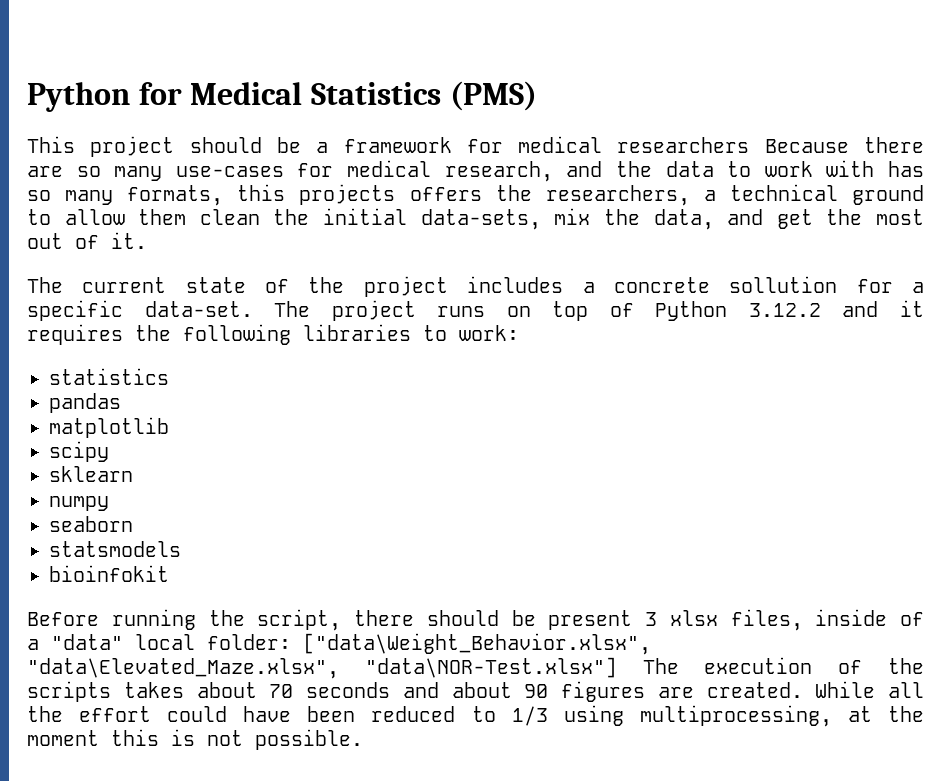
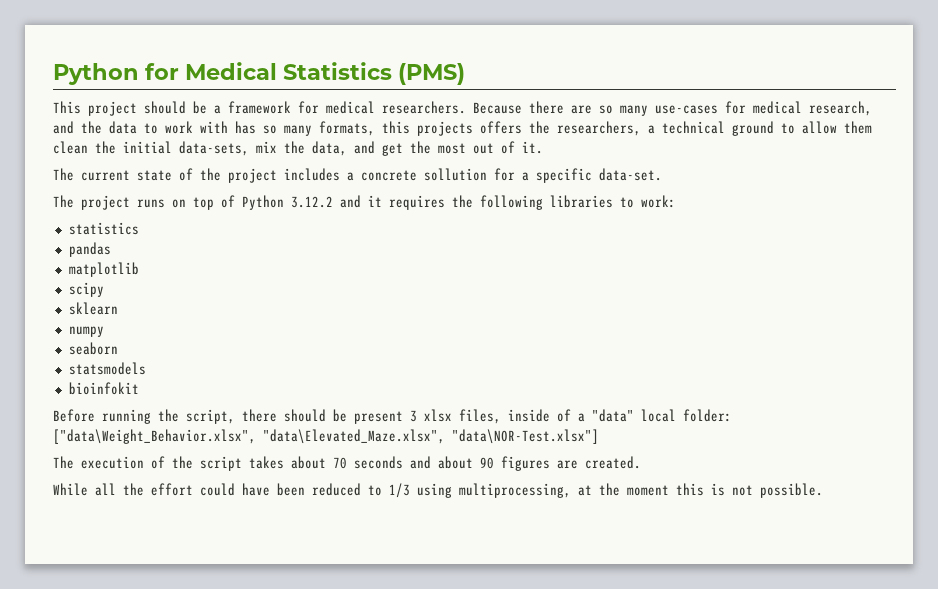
- This project should be a framework for medical researchers Because there are so many use-cases for medical research, and the data to work with has so many formats, this projects offers the researchers, a technical ground to allow them clean the initial data-sets, mix the data, and get the most out of it.
+ This project should be a framework for medical researchers. Because there are so many use-cases for medical research, and the data to work with has so many formats, this projects offers the researchers, a technical ground to allow them clean the initial data-sets, mix the data, and get the most out of it.
- The current state of the project includes a concrete sollution for a specific data-set. The project runs on top of Python 3.12.2 and it requires the following libraries to work:
+ The current state of the project includes a concrete sollution for a specific data-set.
+ The project runs on top of Python 3.12.2 and it requires the following libraries to work:
- Before running the script, there should be present 3 xlsx files, inside of a "data" local folder: ["data\Weight_Behavior.xlsx", "data\Elevated_Maze.xlsx", "data\NOR-Test.xlsx"] The execution of the scripts takes about 70 seconds and about 90 figures are created. While all the effort could have been reduced to 1/3 using multiprocessing, at the moment this is not possible.
+ Before running the script, there should be present 3 xlsx files, inside of a "data" local folder: ["data\Weight_Behavior.xlsx", "data\Elevated_Maze.xlsx", "data\NOR-Test.xlsx"]
+ The execution of the script takes about 70 seconds and about 90 figures are created.
+ While all the effort could have been reduced to 1/3 using multiprocessing, at the moment this is not possible.

